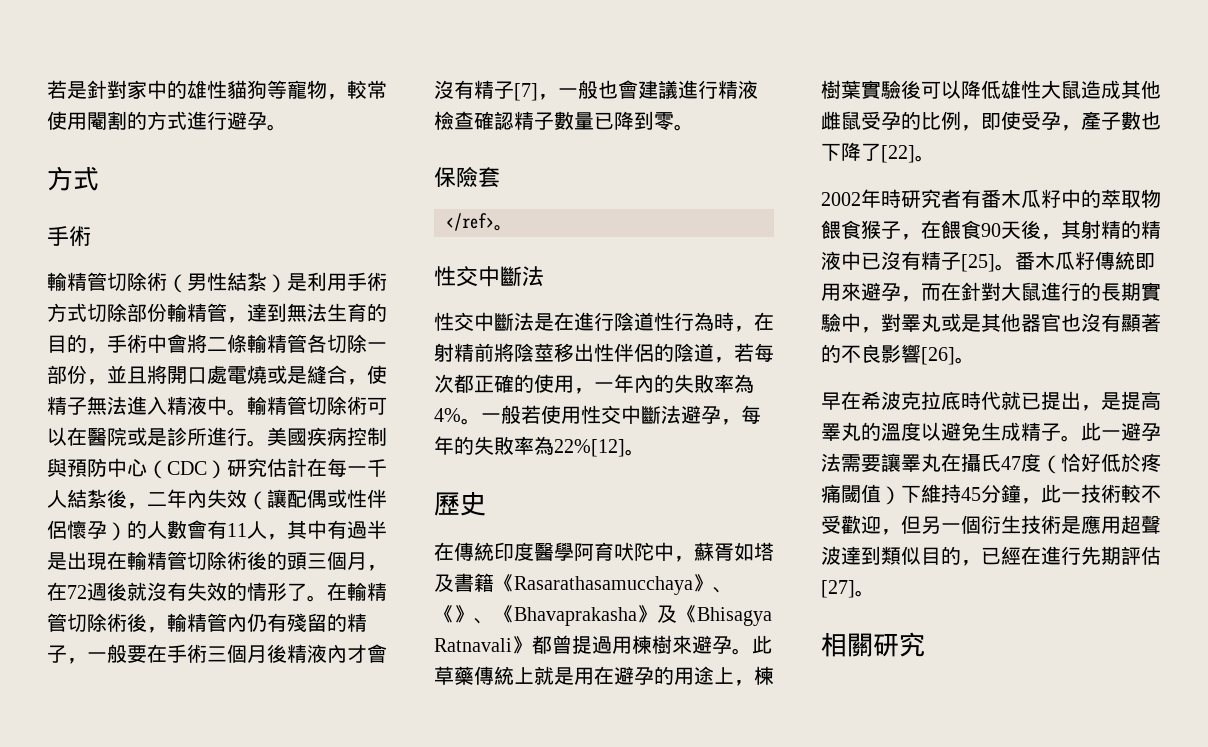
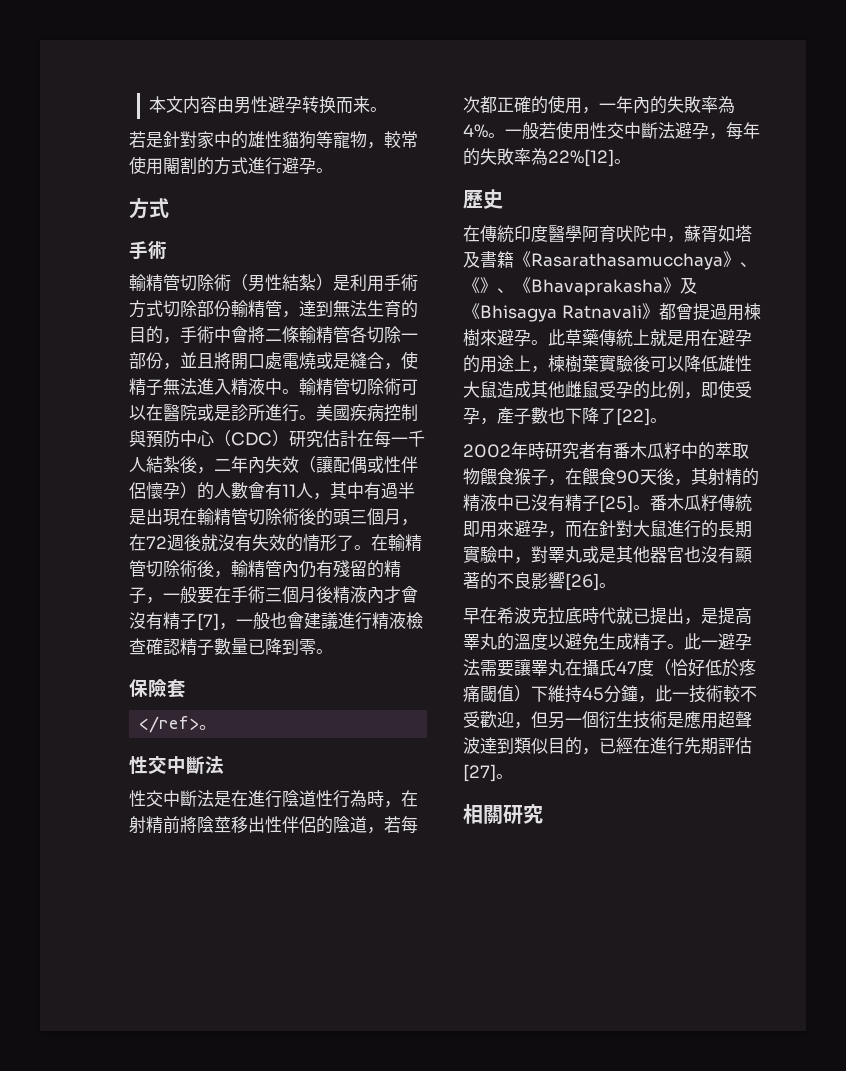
+ 本文内容由男性避孕转换而来。

